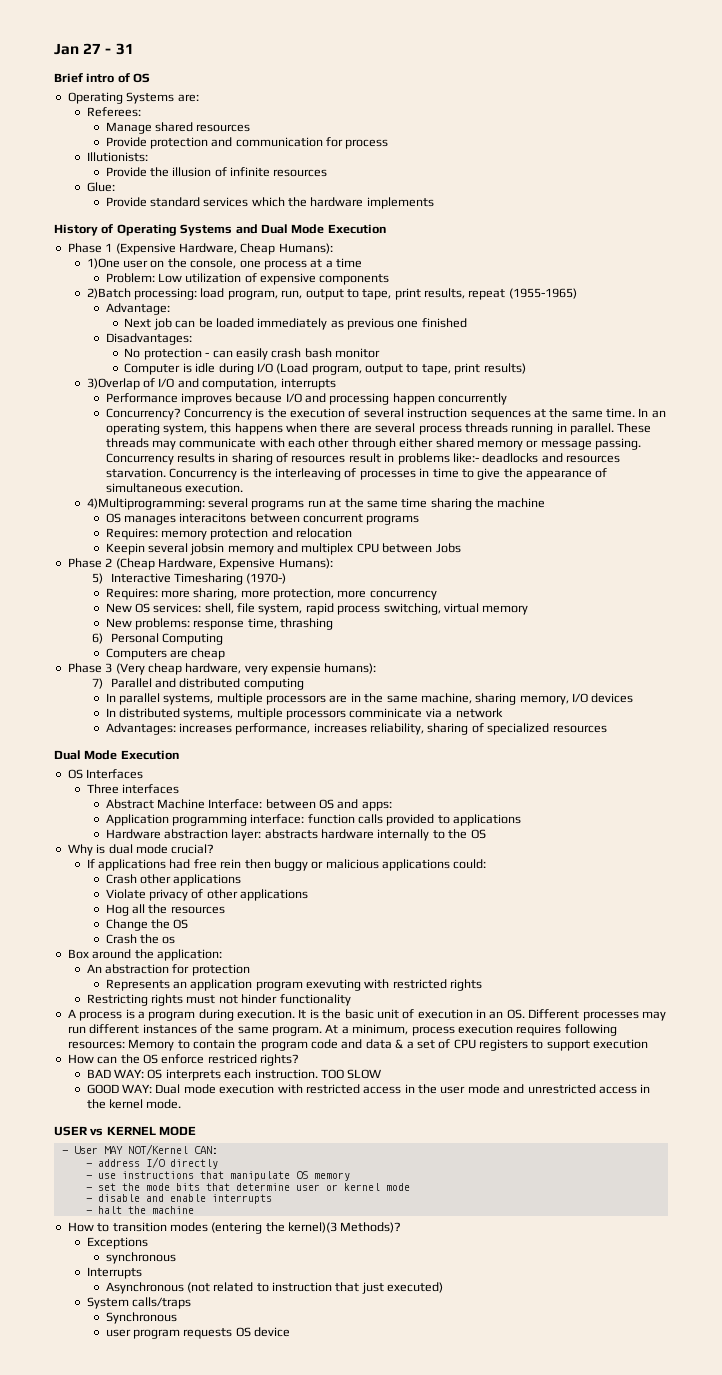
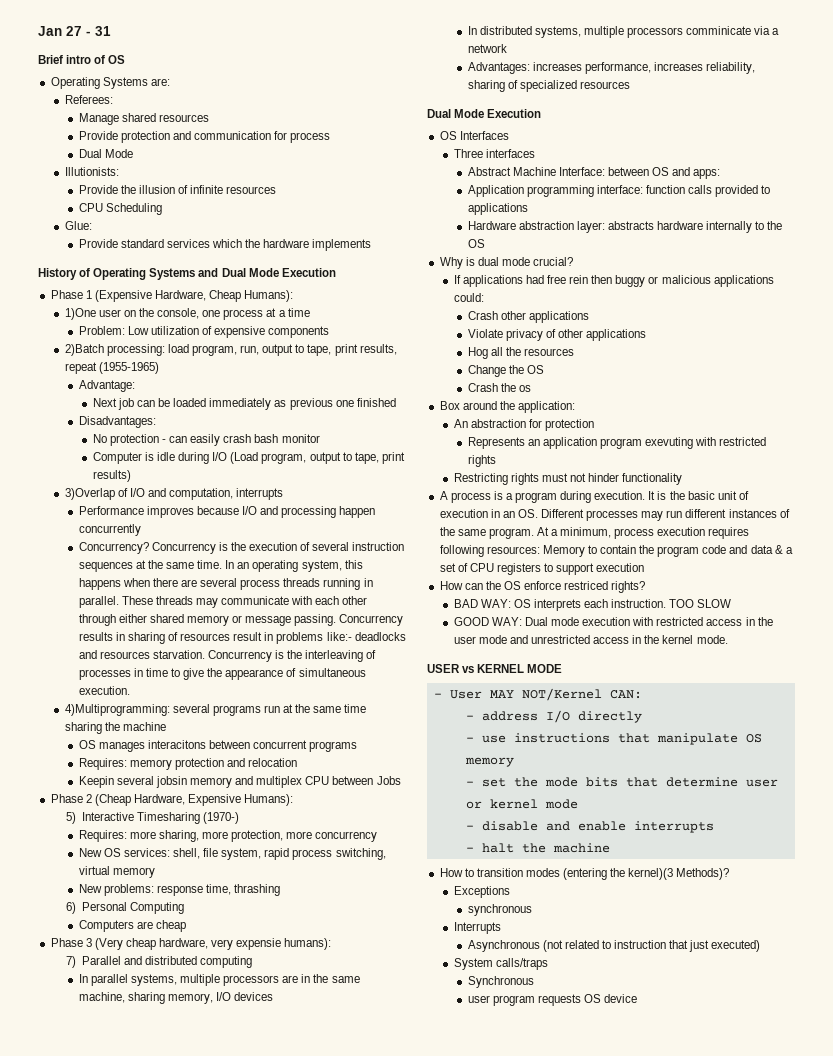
  Provide protection and communication for process
+ Dual Mode
+ CPU Scheduling

